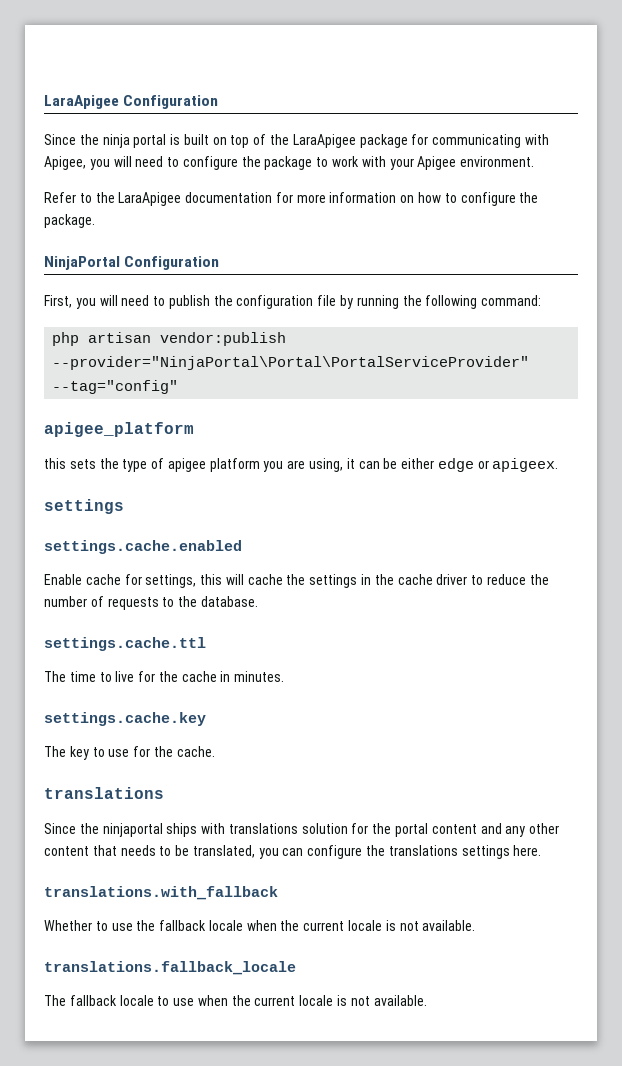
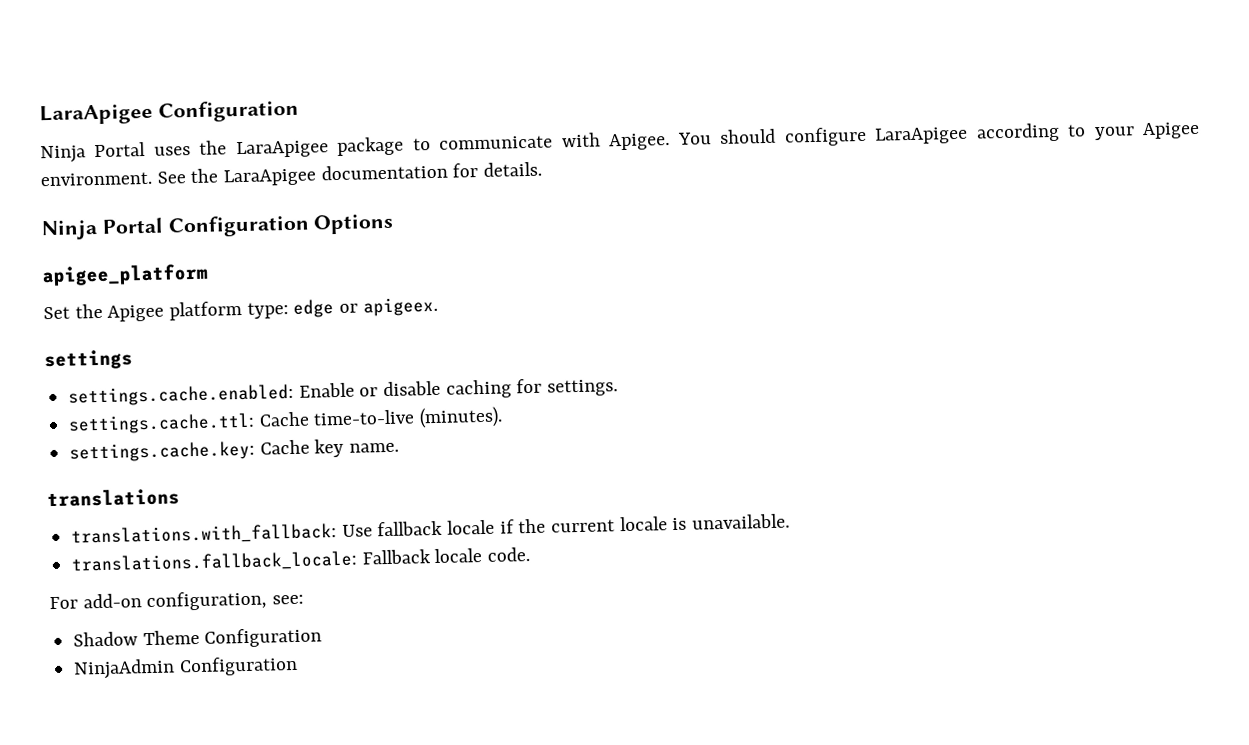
- Since the ninja portal is built on top of the LaraApigee package for communicating with Apigee, you will need to configure the package to work with your Apigee environment.
- Refer to the LaraApigee documentation for more information on how to configure the package.
- NinjaPortal Configuration
- First, you will need to publish the configuration file by running the following command:
- php artisan vendor:publish --provider="NinjaPortal\Portal\PortalServiceProvider" --tag="config"
+ Ninja Portal uses the LaraApigee package to communicate with Apigee. You should configure LaraApigee according to your Apigee environment. See the LaraApigee documentation for details.
+ Ninja Portal Configuration Options
  apigee_platform
- this sets the type of apigee platform you are using, it can be either edge or apigeex.
+ Set the Apigee platform type: edge or apigeex.
  settings
- settings.cache.enabled
- Enable cache for settings, this will cache the settings in the cache driver to reduce the number of requests to the database.
- settings.cache.ttl
- The time to live for the cache in minutes.
- settings.cache.key
- The key to use for the cache.
+ settings.cache.enabled: Enable or disable caching for settings.
+ settings.cache.ttl: Cache time-to-live (minutes).
+ settings.cache.key: Cache key name.
  translations
- Since the ninjaportal ships with translations solution for the portal content and any other content that needs to be translated, you can configure the translations settings here.
- translations.with_fallback
- Whether to use the fallback locale when the current locale is not available.
- translations.fallback_locale
- The fallback locale to use when the current locale is not available.
+ translations.with_fallback: Use fallback locale if the current locale is unavailable.
+ translations.fallback_locale: Fallback locale code.
+ For add-on configuration, see:
+ Shadow Theme Configuration
+ NinjaAdmin Configuration

